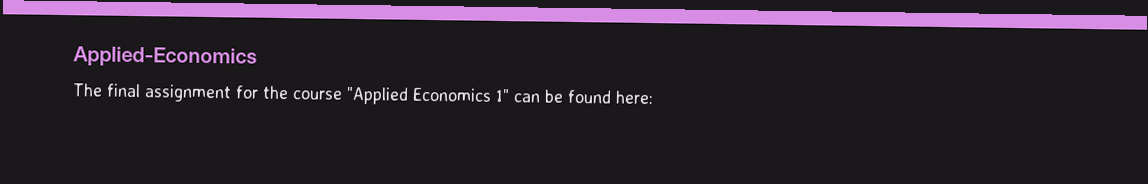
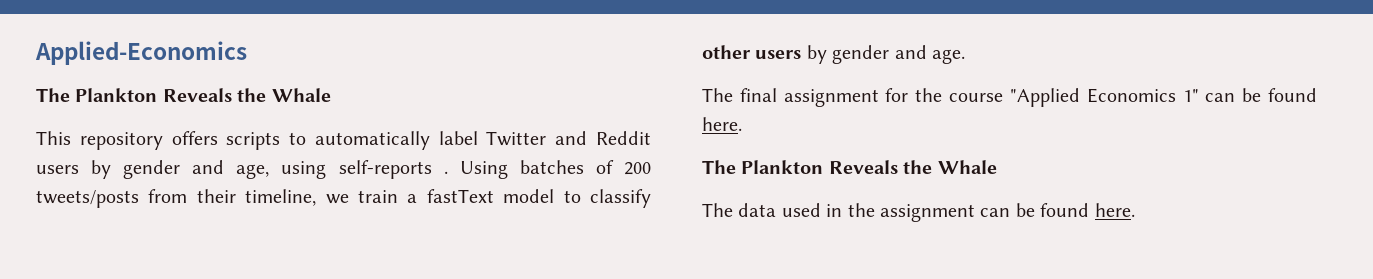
  Applied-Economics
+ The Plankton Reveals the Whale
+ This repository offers scripts to automatically label Twitter and Reddit users by gender and age, using self-reports . Using batches of 200 tweets/posts from their timeline, we train a fastText model to classify other users by gender and age.
- The final assignment for the course "Applied Economics 1" can be found here:
+ The final assignment for the course "Applied Economics 1" can be found here.
+ The Plankton Reveals the Whale
+ The data used in the assignment can be found here.

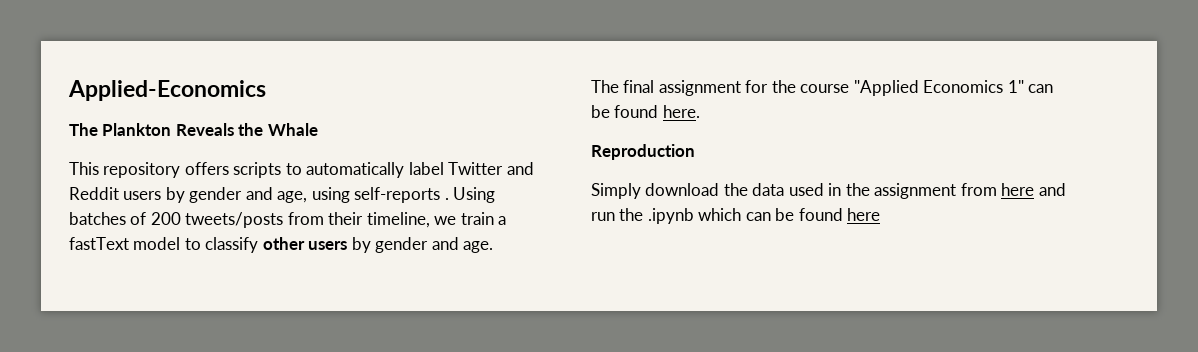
  The final assignment for the course "Applied Economics 1" can be found here.
- The Plankton Reveals the Whale
- The data used in the assignment can be found here.
+ Reproduction
+ Simply download the data used in the assignment from here and run the .ipynb which can be found here

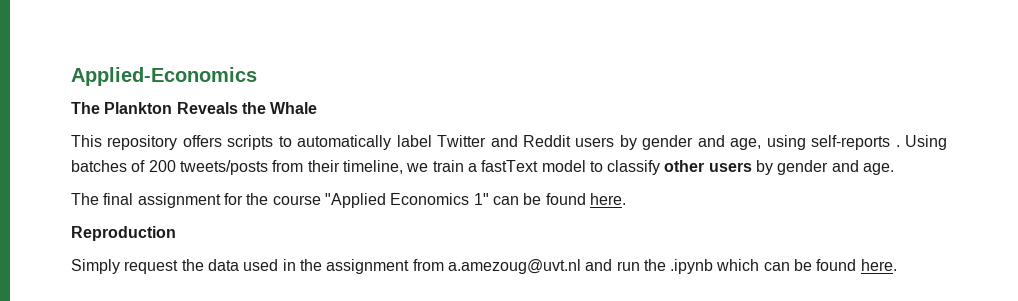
- Simply download the data used in the assignment from here and run the .ipynb which can be found here
+ Simply request the data used in the assignment from a.amezoug@uvt.nl and run the .ipynb which can be found here.

